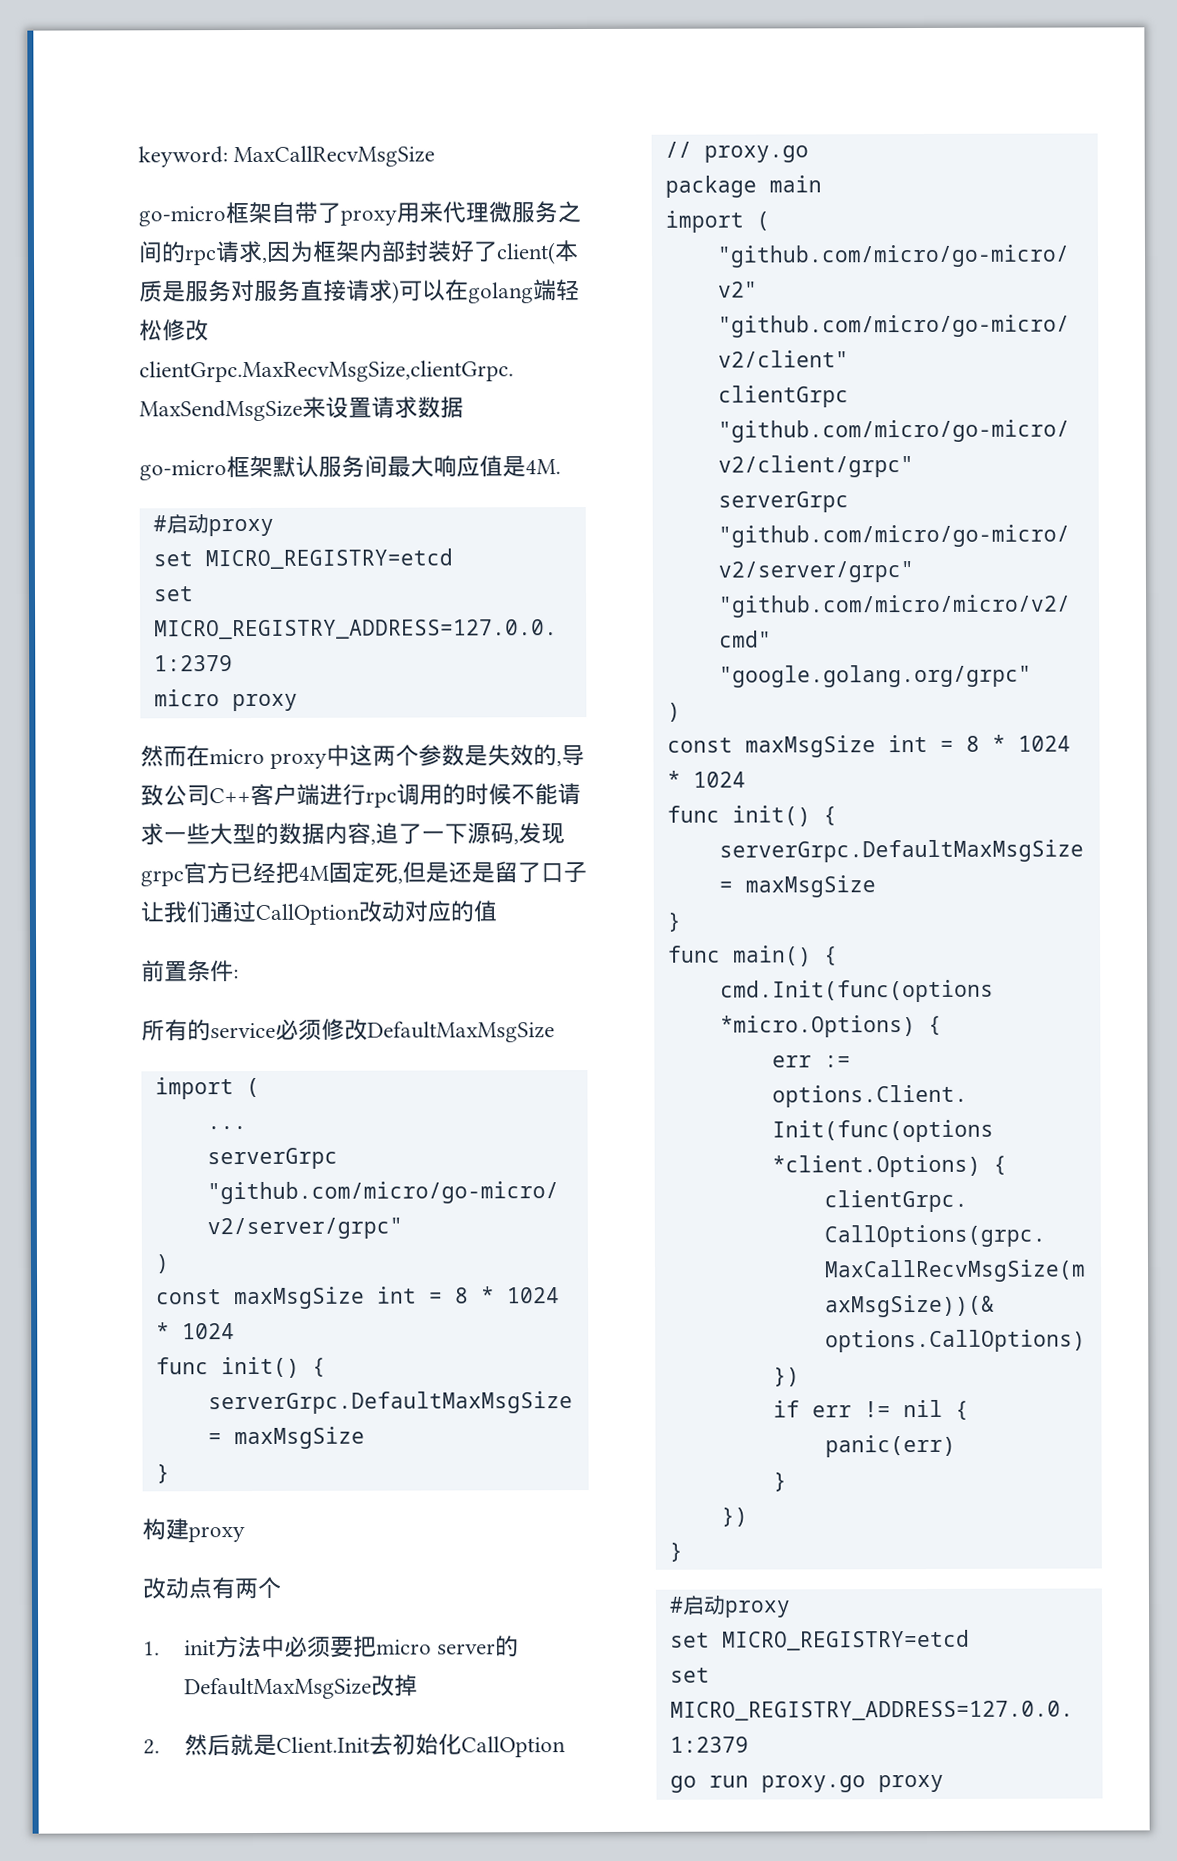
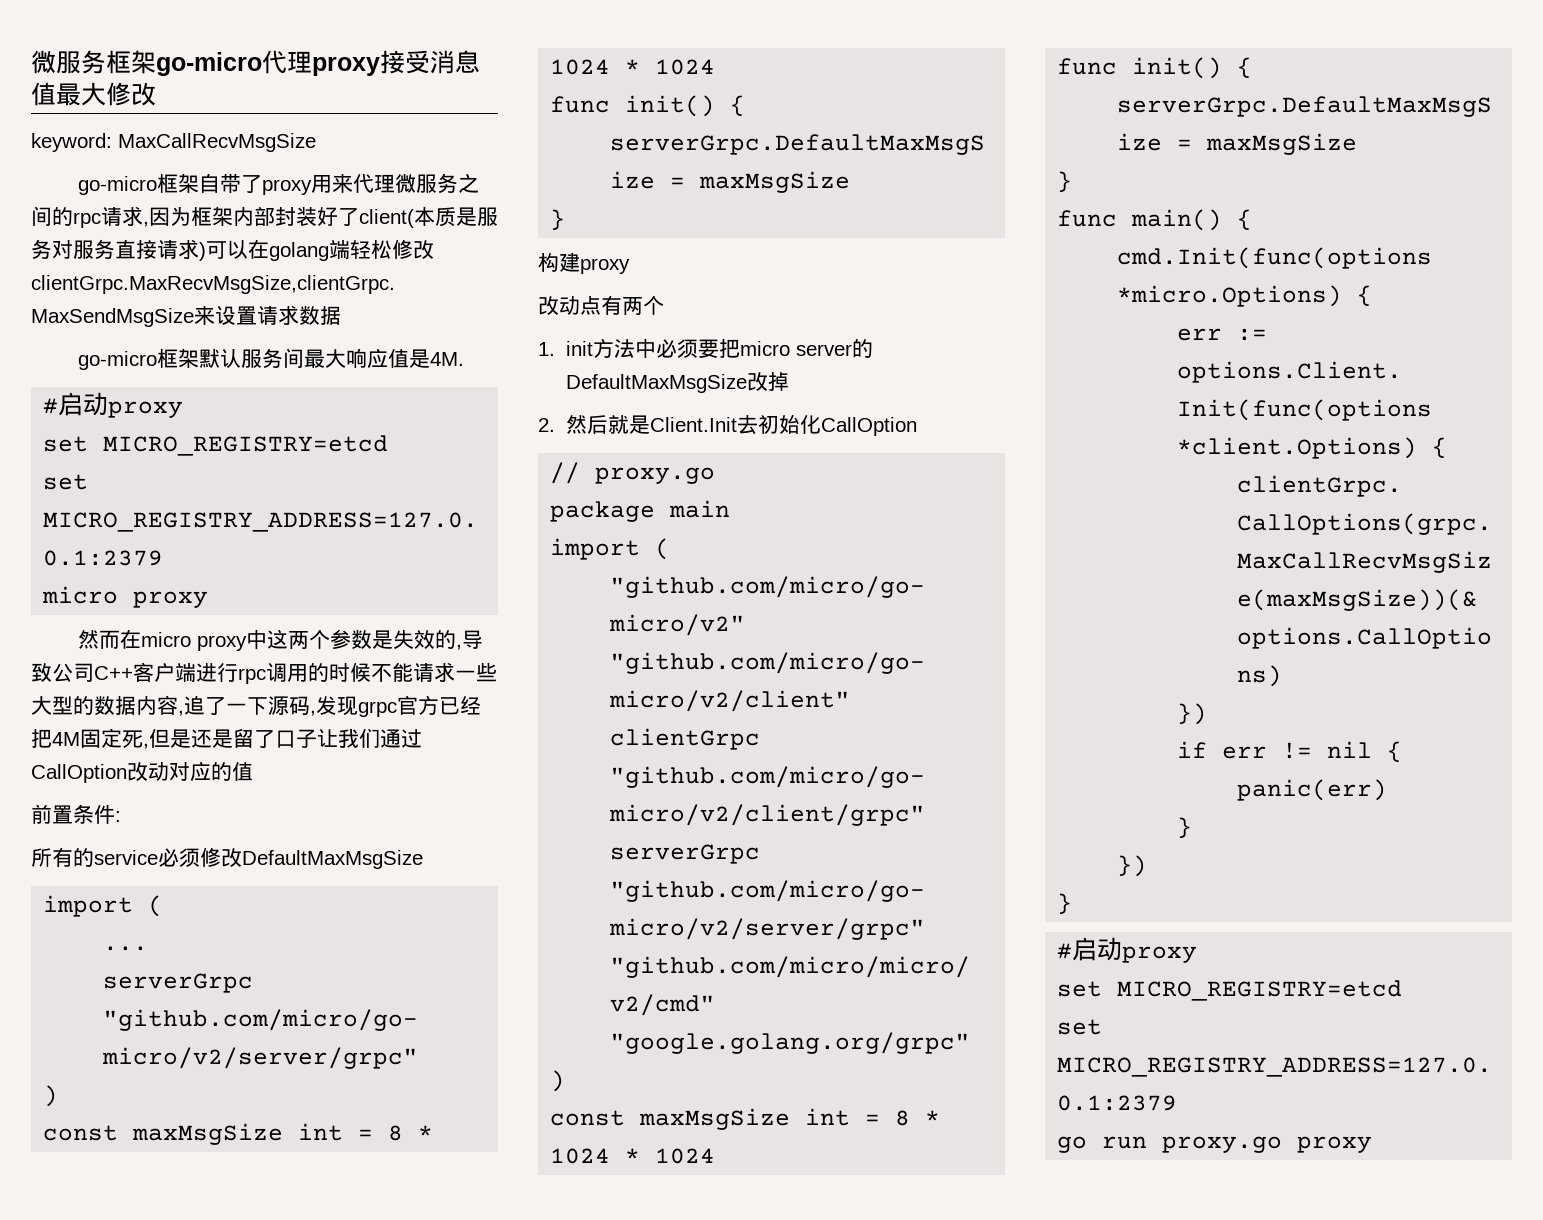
+ 微服务框架go-micro代理proxy接受消息值最大修改

